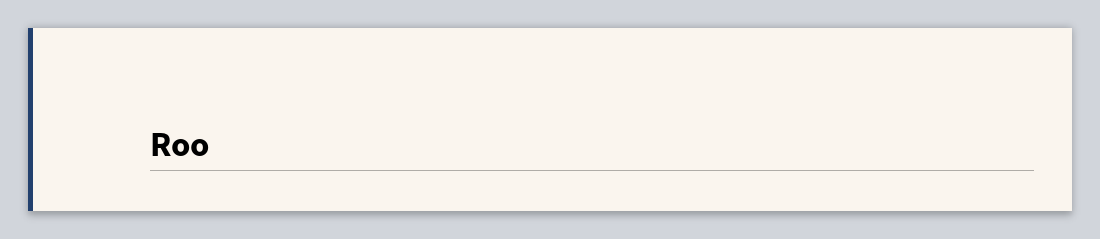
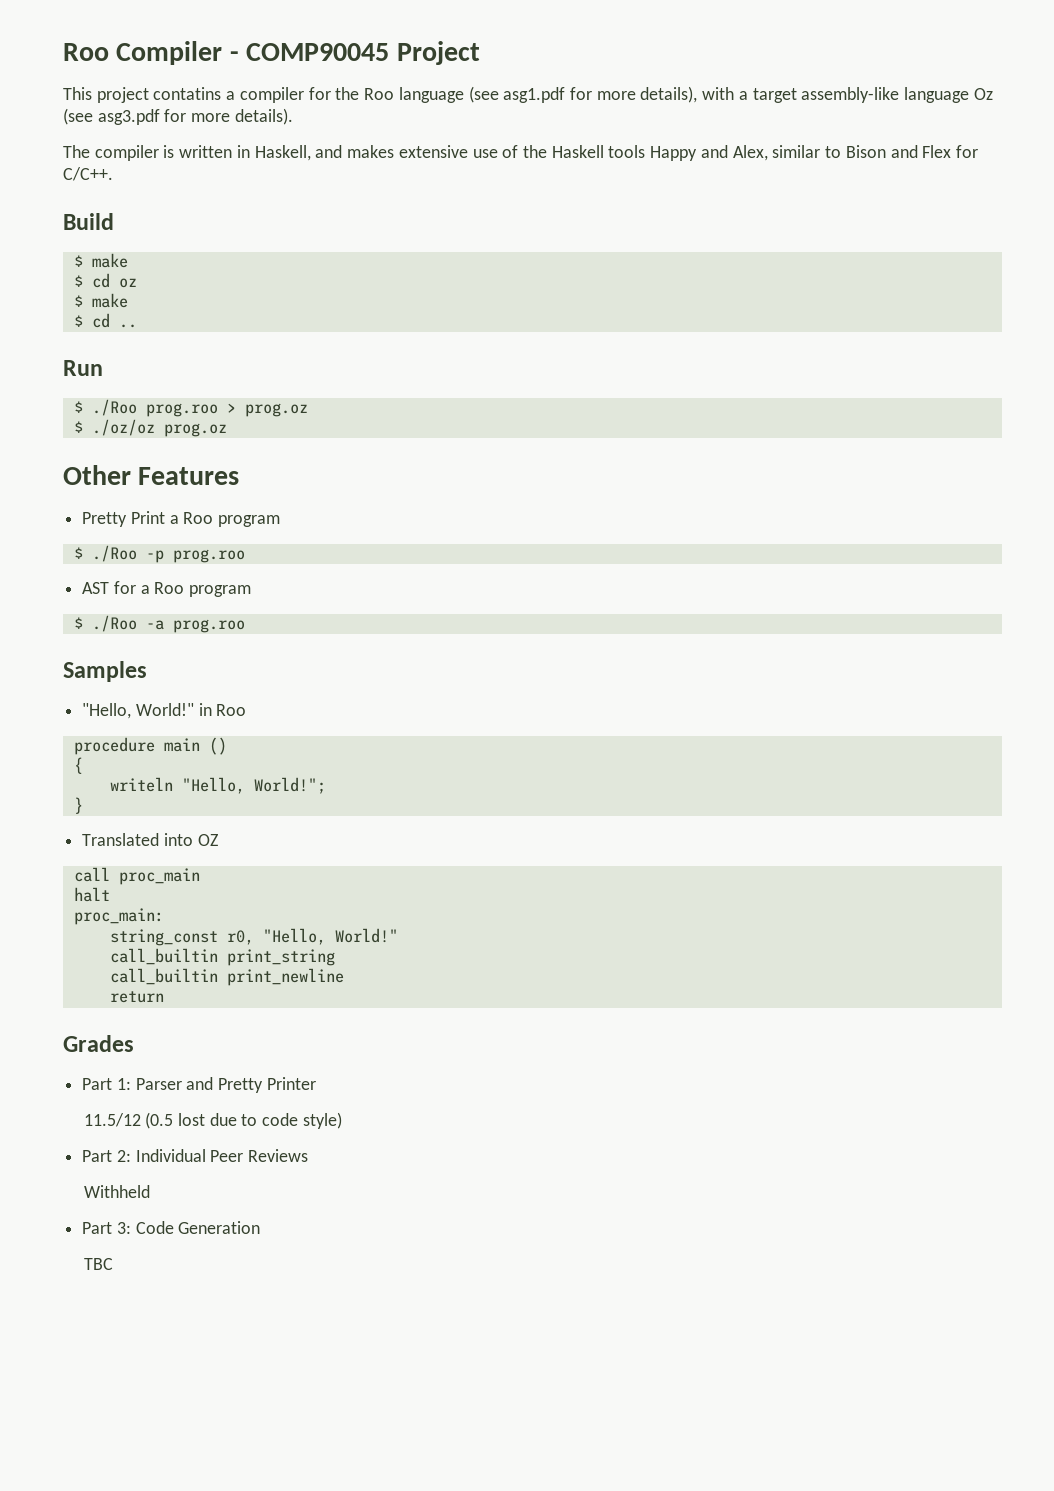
- Roo
+ Roo Compiler - COMP90045 Project
+ This project contatins a compiler for the Roo language (see asg1.pdf for more details), with a target assembly-like language Oz (see asg3.pdf for more details).
+ The compiler is written in Haskell, and makes extensive use of the Haskell tools Happy and Alex, similar to Bison and Flex for C/C++.
+ Build
+ $ make
+ $ cd oz
+ $ make
+ $ cd ..
+ Run
+ $ ./Roo prog.roo > prog.oz
+ $ ./oz/oz prog.oz
+ Other Features
+ Pretty Print a Roo program
+ $ ./Roo -p prog.roo
+ AST for a Roo program
+ $ ./Roo -a prog.roo
+ Samples
+ "Hello, World!" in Roo
+ procedure main ()
+ {
+ writeln "Hello, World!";
+ }
+ Translated into OZ
+ call proc_main
+ halt
+ proc_main:
+ string_const r0, "Hello, World!"
+ call_builtin print_string
+ call_builtin print_newline
+ return
+ Grades
+ Part 1: Parser and Pretty Printer
+ 11.5/12 (0.5 lost due to code style)
+ Part 2: Individual Peer Reviews
+ Withheld
+ Part 3: Code Generation
+ TBC

